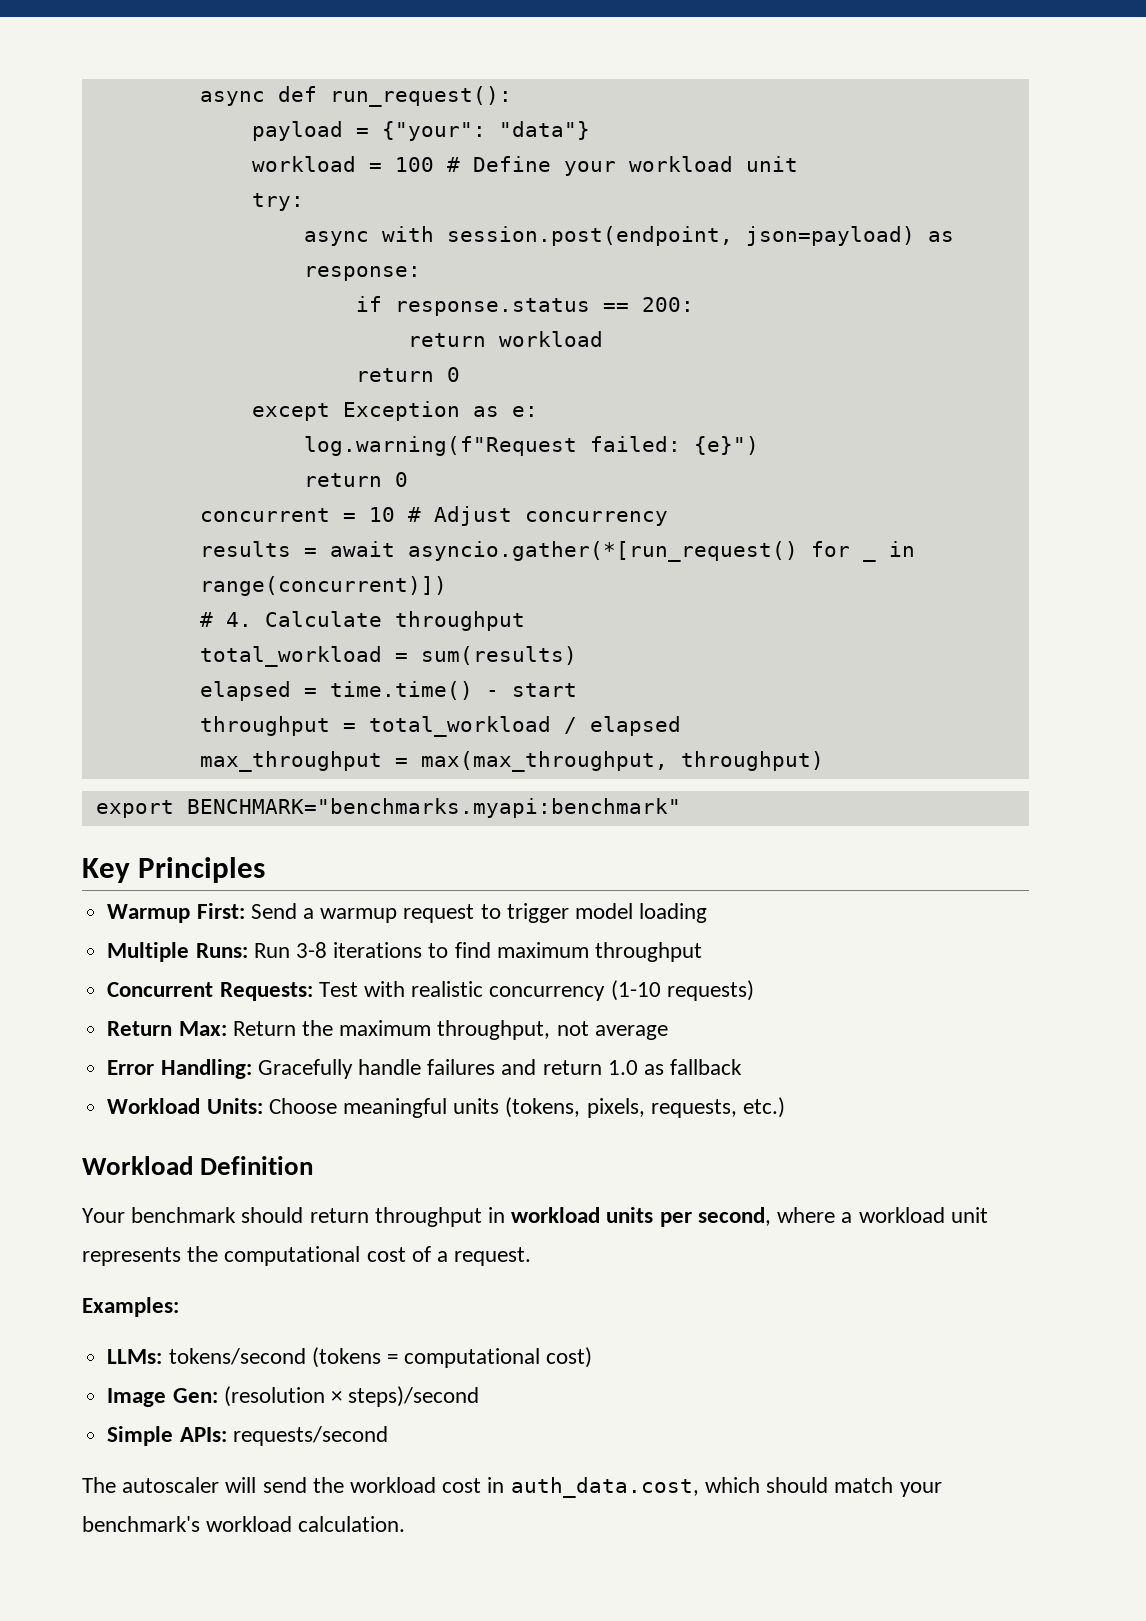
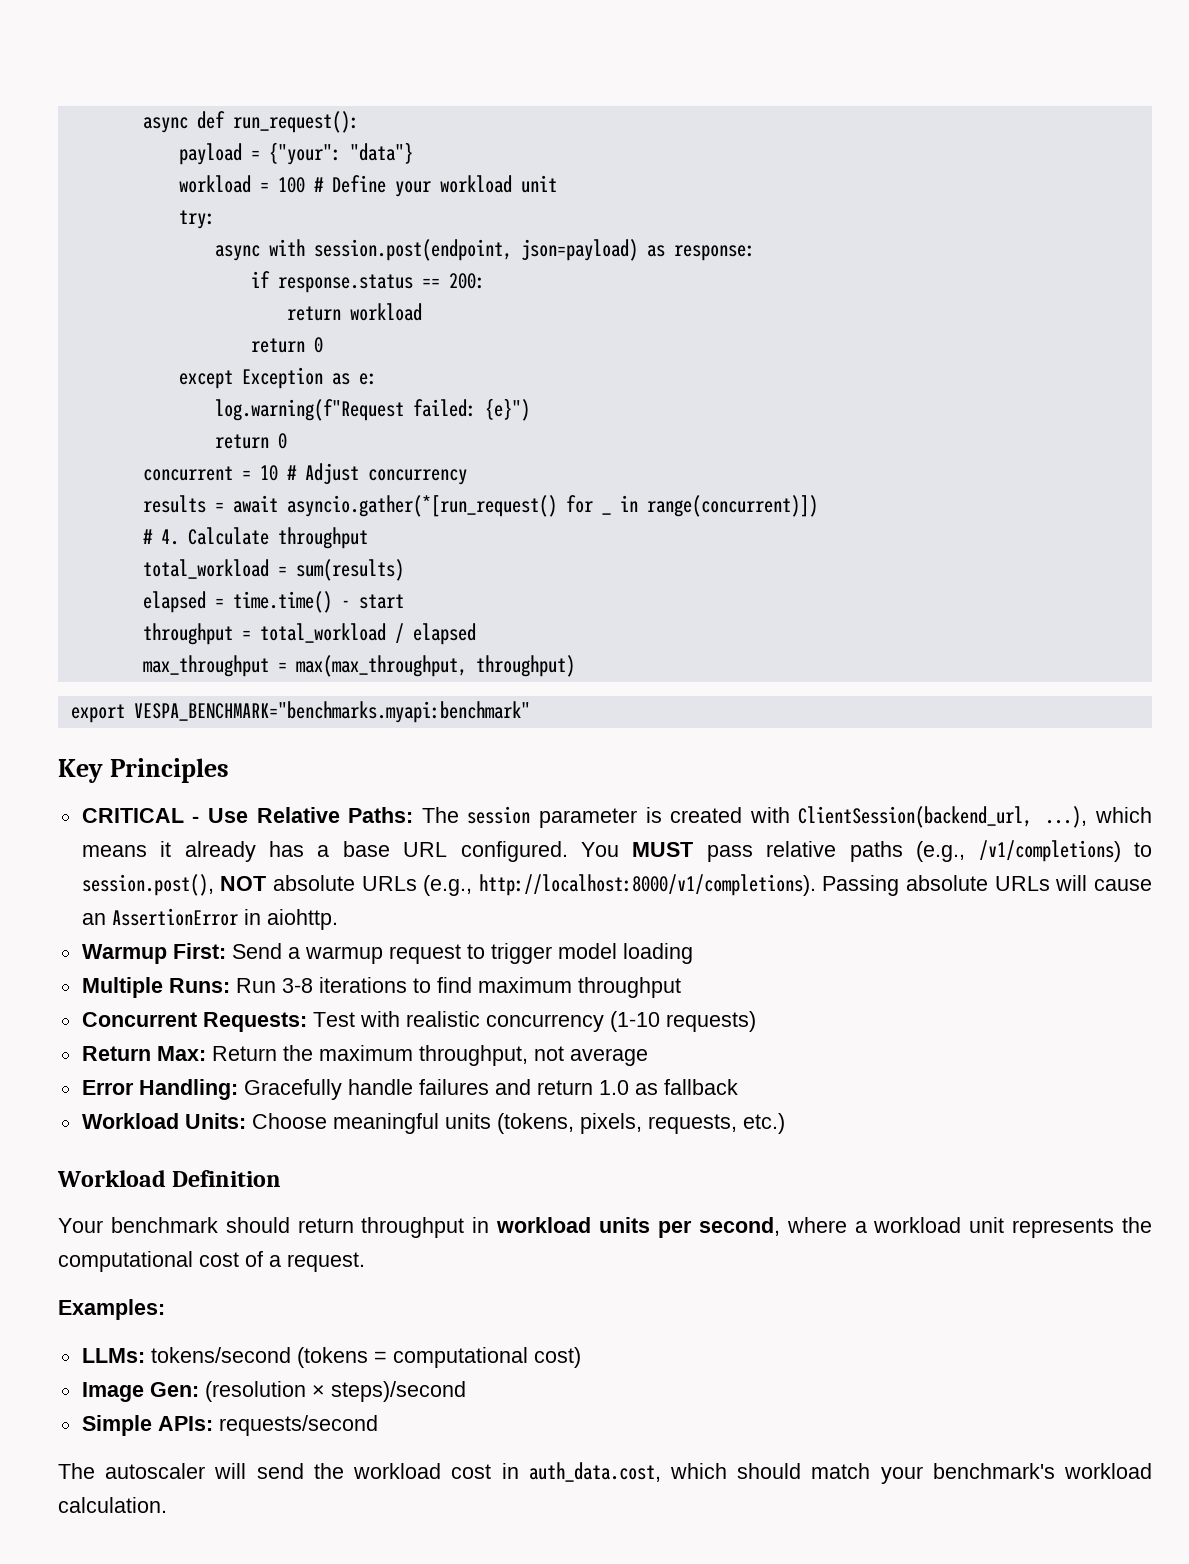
- export BENCHMARK="benchmarks.myapi:benchmark"
+ export VESPA_BENCHMARK="benchmarks.myapi:benchmark"
+ CRITICAL - Use Relative Paths: The session parameter is created with ClientSession(backend_url, ...), which means it already has a base URL configured. You MUST pass relative paths (e.g., /v1/completions) to session.post(), NOT absolute URLs (e.g., http://localhost:8000/v1/completions). Passing absolute URLs will cause an AssertionError in aiohttp.

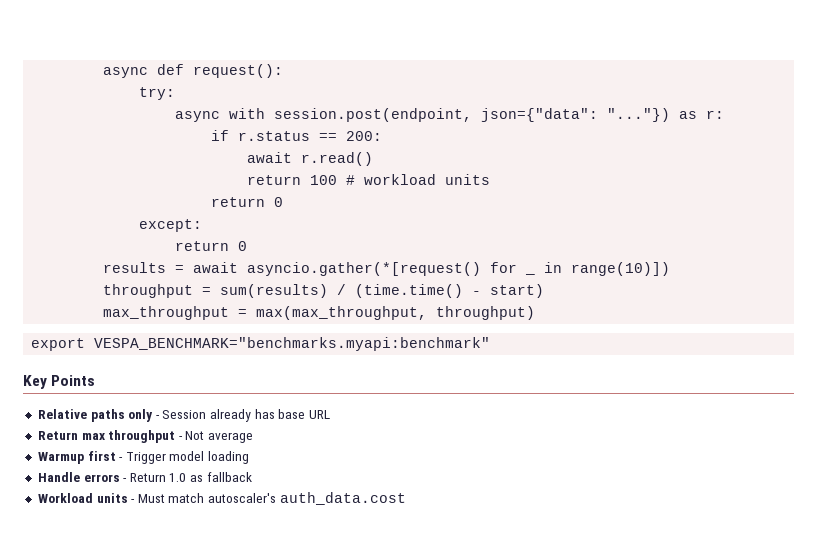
- async def run_request():
- payload = {"your": "data"}
- workload = 100 # Define your workload unit
+ async def request():
- async with session.post(endpoint, json=payload) as response:
+ async with session.post(endpoint, json={"data": "..."}) as r:
- if response.status == 200:
+ if r.status == 200:
- return workload
+ await r.read()
+ return 100 # workload units
  return 0
- except Exception as e:
- log.warning(f"Request failed: {e}")
+ except:
  return 0
- concurrent = 10 # Adjust concurrency
- results = await asyncio.gather(*[run_request() for _ in range(concurrent)])
- # 4. Calculate throughput
- total_workload = sum(results)
- elapsed = time.time() - start
- throughput = total_workload / elapsed
+ results = await asyncio.gather(*[request() for _ in range(10)])
+ throughput = sum(results) / (time.time() - start)
- Key Principles
- CRITICAL - Use Relative Paths: The session parameter is created with ClientSession(backend_url, ...), which means it already has a base URL configured. You MUST pass relative paths (e.g., /v1/completions) to session.post(), NOT absolute URLs (e.g., http://localhost:8000/v1/completions). Passing absolute URLs will cause an AssertionError in aiohttp.
- Warmup First: Send a warmup request to trigger model loading
- Multiple Runs: Run 3-8 iterations to find maximum throughput
- Concurrent Requests: Test with realistic concurrency (1-10 requests)
- Return Max: Return the maximum throughput, not average
- Error Handling: Gracefully handle failures and return 1.0 as fallback
- Workload Units: Choose meaningful units (tokens, pixels, requests, etc.)
- Workload Definition
- Your benchmark should return throughput in workload units per second, where a workload unit represents the computational cost of a request.
- Examples:
- LLMs: tokens/second (tokens = computational cost)
- Image Gen: (resolution × steps)/second
- Simple APIs: requests/second
- The autoscaler will send the workload cost in auth_data.cost, which should match your benchmark's workload calculation.
+ Key Points
+ Relative paths only - Session already has base URL
+ Return max throughput - Not average
+ Warmup first - Trigger model loading
+ Handle errors - Return 1.0 as fallback
+ Workload units - Must match autoscaler's auth_data.cost

